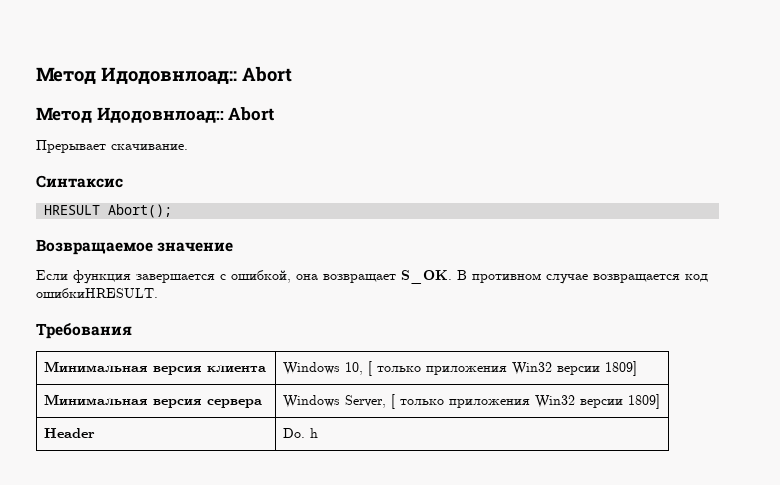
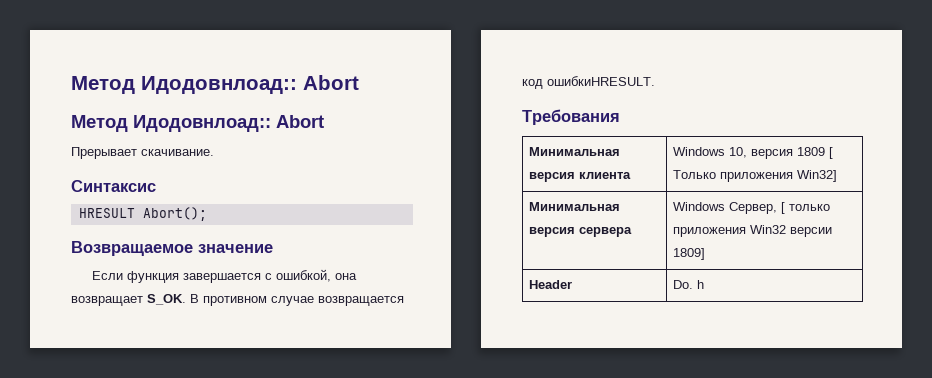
- Минимальная версия клиента | Windows 10, [ только приложения Win32 версии 1809]
+ Минимальная версия клиента | Windows 10, версия 1809 [ Только приложения Win32]
- Минимальная версия сервера | Windows Server, [ только приложения Win32 версии 1809]
+ Минимальная версия сервера | Windows Сервер, [ только приложения Win32 версии 1809]

